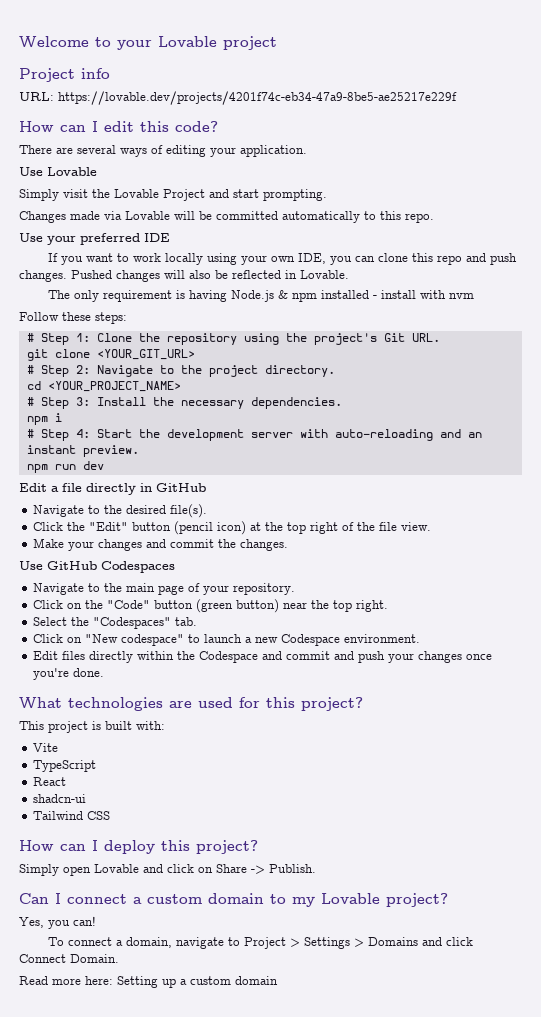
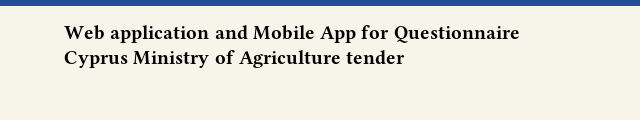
- Welcome to your Lovable project
- Project info
- URL: https://lovable.dev/projects/4201f74c-eb34-47a9-8be5-ae25217e229f
- How can I edit this code?
- There are several ways of editing your application.
- Use Lovable
- Simply visit the Lovable Project and start prompting.
- Changes made via Lovable will be committed automatically to this repo.
- Use your preferred IDE
- If you want to work locally using your own IDE, you can clone this repo and push changes. Pushed changes will also be reflected in Lovable.
- The only requirement is having Node.js & npm installed - install with nvm
- Follow these steps:
- # Step 1: Clone the repository using the project's Git URL.
- git clone <YOUR_GIT_URL>
- # Step 2: Navigate to the project directory.
- cd <YOUR_PROJECT_NAME>
- # Step 3: Install the necessary dependencies.
- npm i
- # Step 4: Start the development server with auto-reloading and an instant preview.
- npm run dev
- Edit a file directly in GitHub
- Navigate to the desired file(s).
- Click the "Edit" button (pencil icon) at the top right of the file view.
- Make your changes and commit the changes.
- Use GitHub Codespaces
- Navigate to the main page of your repository.
- Click on the "Code" button (green button) near the top right.
- Select the "Codespaces" tab.
- Click on "New codespace" to launch a new Codespace environment.
- Edit files directly within the Codespace and commit and push your changes once you're done.
- What technologies are used for this project?
- This project is built with:
- Vite
- TypeScript
- React
- shadcn-ui
- Tailwind CSS
- How can I deploy this project?
- Simply open Lovable and click on Share -> Publish.
- Can I connect a custom domain to my Lovable project?
- Yes, you can!
- To connect a domain, navigate to Project > Settings > Domains and click Connect Domain.
- Read more here: Setting up a custom domain
+ Web application and Mobile App for Questionnaire Cyprus Ministry of Agriculture tender

